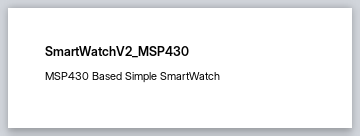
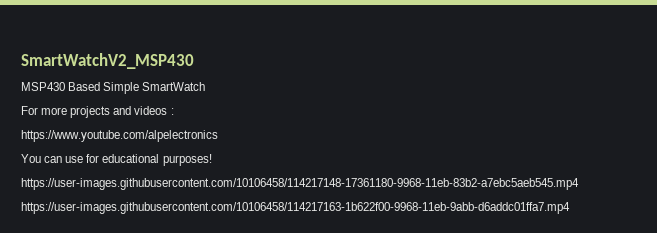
+ For more projects and videos :
+ https://www.youtube.com/alpelectronics
+ You can use for educational purposes!
+ https://user-images.githubusercontent.com/10106458/114217148-17361180-9968-11eb-83b2-a7ebc5aeb545.mp4
+ https://user-images.githubusercontent.com/10106458/114217163-1b622f00-9968-11eb-9abb-d6addc01ffa7.mp4

